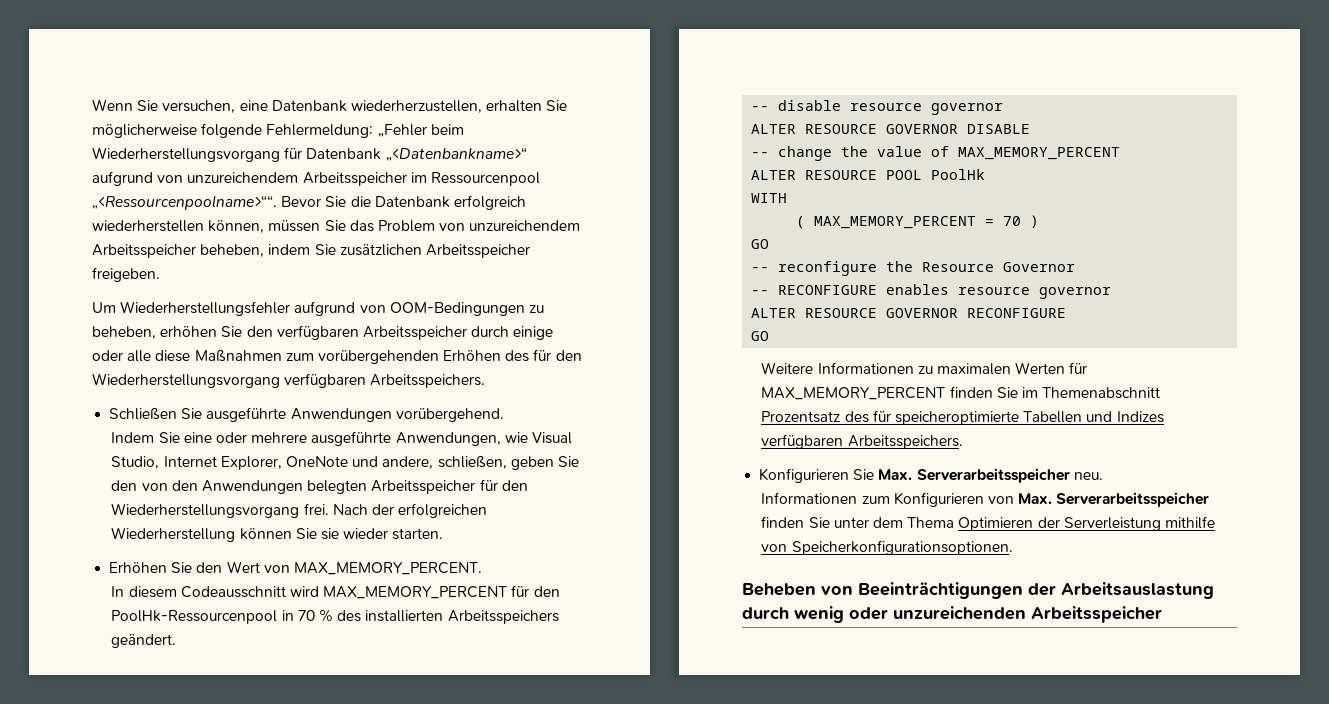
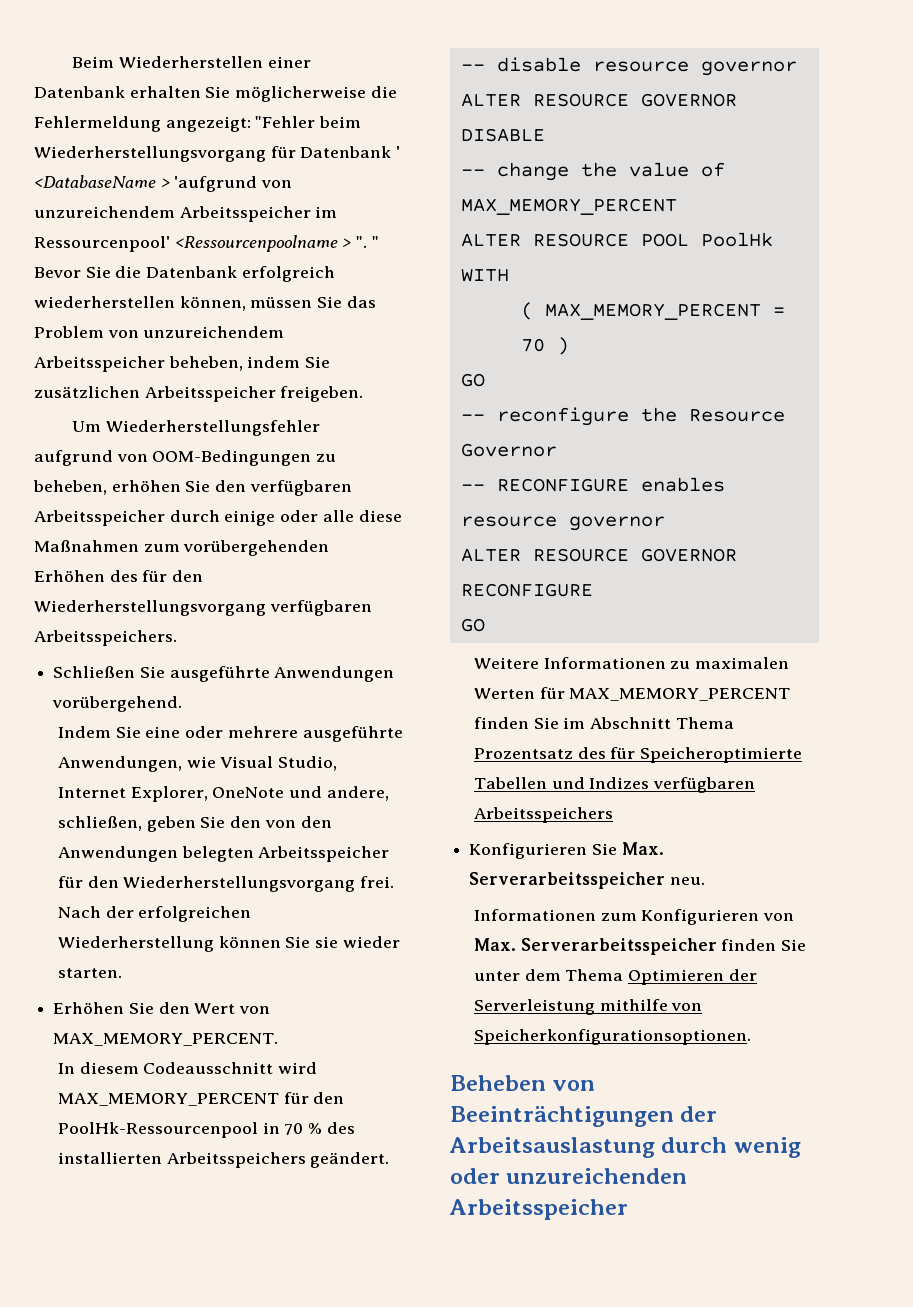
- Wenn Sie versuchen, eine Datenbank wiederherzustellen, erhalten Sie möglicherweise folgende Fehlermeldung: „Fehler beim Wiederherstellungsvorgang für Datenbank „<Datenbankname>“ aufgrund von unzureichendem Arbeitsspeicher im Ressourcenpool „<Ressourcenpoolname>““. Bevor Sie die Datenbank erfolgreich wiederherstellen können, müssen Sie das Problem von unzureichendem Arbeitsspeicher beheben, indem Sie zusätzlichen Arbeitsspeicher freigeben.
+ Beim Wiederherstellen einer Datenbank erhalten Sie möglicherweise die Fehlermeldung angezeigt: "Fehler beim Wiederherstellungsvorgang für Datenbank ' <DatabaseName > 'aufgrund von unzureichendem Arbeitsspeicher im Ressourcenpool' <Ressourcenpoolname > ". " Bevor Sie die Datenbank erfolgreich wiederherstellen können, müssen Sie das Problem von unzureichendem Arbeitsspeicher beheben, indem Sie zusätzlichen Arbeitsspeicher freigeben.
- Weitere Informationen zu maximalen Werten für MAX_MEMORY_PERCENT finden Sie im Themenabschnitt Prozentsatz des für speicheroptimierte Tabellen und Indizes verfügbaren Arbeitsspeichers.
+ Weitere Informationen zu maximalen Werten für MAX_MEMORY_PERCENT finden Sie im Abschnitt Thema Prozentsatz des für Speicheroptimierte Tabellen und Indizes verfügbaren Arbeitsspeichers

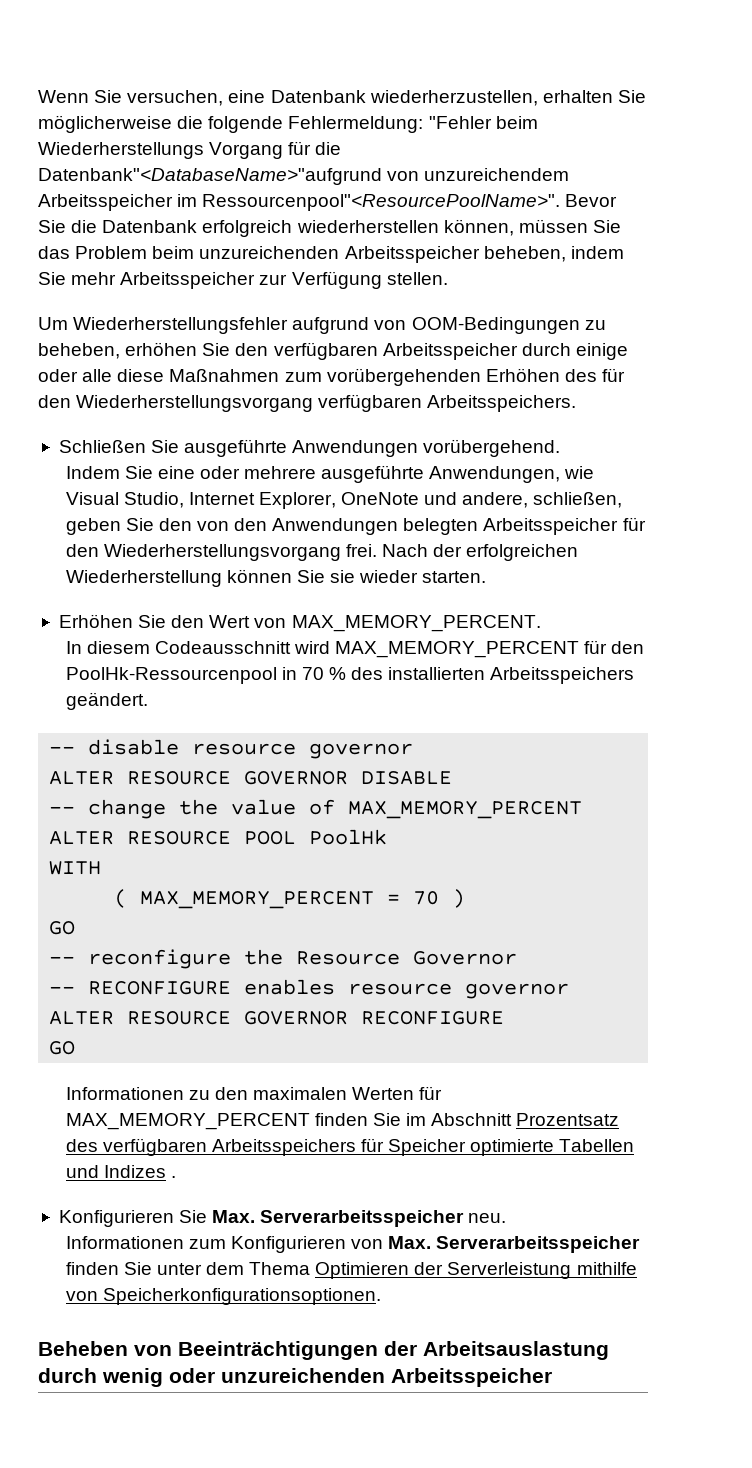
- Beim Wiederherstellen einer Datenbank erhalten Sie möglicherweise die Fehlermeldung angezeigt: "Fehler beim Wiederherstellungsvorgang für Datenbank ' <DatabaseName > 'aufgrund von unzureichendem Arbeitsspeicher im Ressourcenpool' <Ressourcenpoolname > ". " Bevor Sie die Datenbank erfolgreich wiederherstellen können, müssen Sie das Problem von unzureichendem Arbeitsspeicher beheben, indem Sie zusätzlichen Arbeitsspeicher freigeben.
+ Wenn Sie versuchen, eine Datenbank wiederherzustellen, erhalten Sie möglicherweise die folgende Fehlermeldung: "Fehler beim Wiederherstellungs Vorgang für die Datenbank"<DatabaseName>"aufgrund von unzureichendem Arbeitsspeicher im Ressourcenpool"<ResourcePoolName>". Bevor Sie die Datenbank erfolgreich wiederherstellen können, müssen Sie das Problem beim unzureichenden Arbeitsspeicher beheben, indem Sie mehr Arbeitsspeicher zur Verfügung stellen.
- Weitere Informationen zu maximalen Werten für MAX_MEMORY_PERCENT finden Sie im Abschnitt Thema Prozentsatz des für Speicheroptimierte Tabellen und Indizes verfügbaren Arbeitsspeichers
+ Informationen zu den maximalen Werten für MAX_MEMORY_PERCENT finden Sie im Abschnitt Prozentsatz des verfügbaren Arbeitsspeichers für Speicher optimierte Tabellen und Indizes .

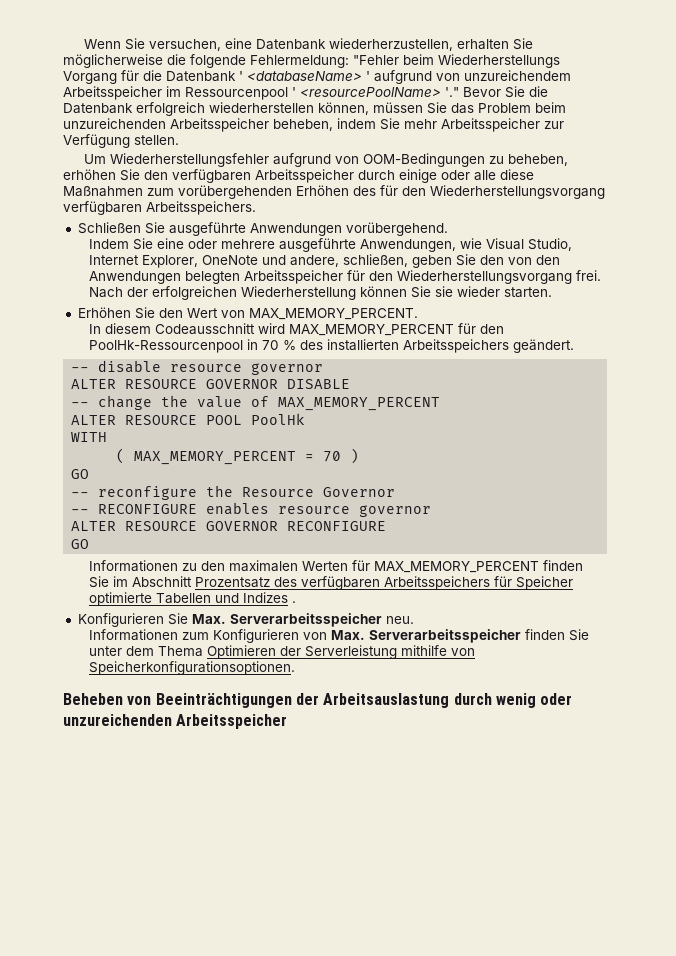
- Wenn Sie versuchen, eine Datenbank wiederherzustellen, erhalten Sie möglicherweise die folgende Fehlermeldung: "Fehler beim Wiederherstellungs Vorgang für die Datenbank"<DatabaseName>"aufgrund von unzureichendem Arbeitsspeicher im Ressourcenpool"<ResourcePoolName>".
+ Wenn Sie versuchen, eine Datenbank wiederherzustellen, erhalten Sie möglicherweise die folgende Fehlermeldung: "Fehler beim Wiederherstellungs Vorgang für die Datenbank ' <databaseName> ' aufgrund von unzureichendem Arbeitsspeicher im Ressourcenpool ' <resourcePoolName> '."

